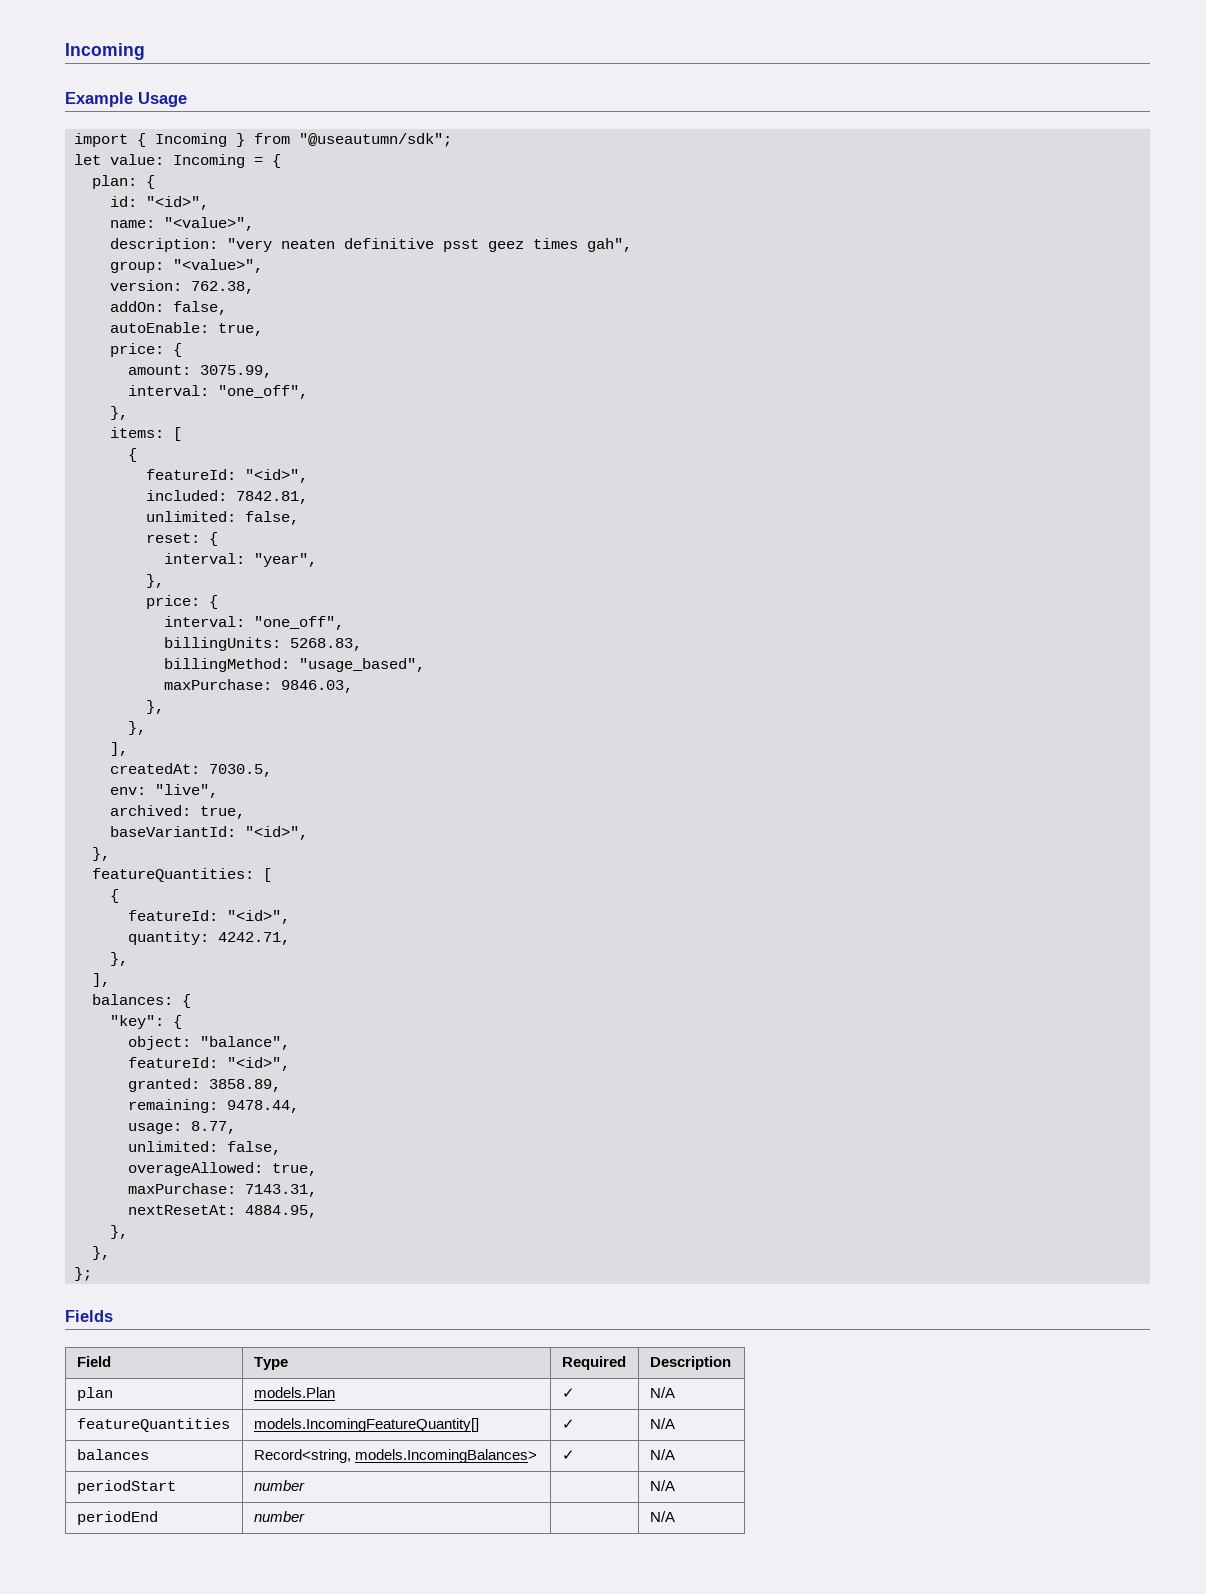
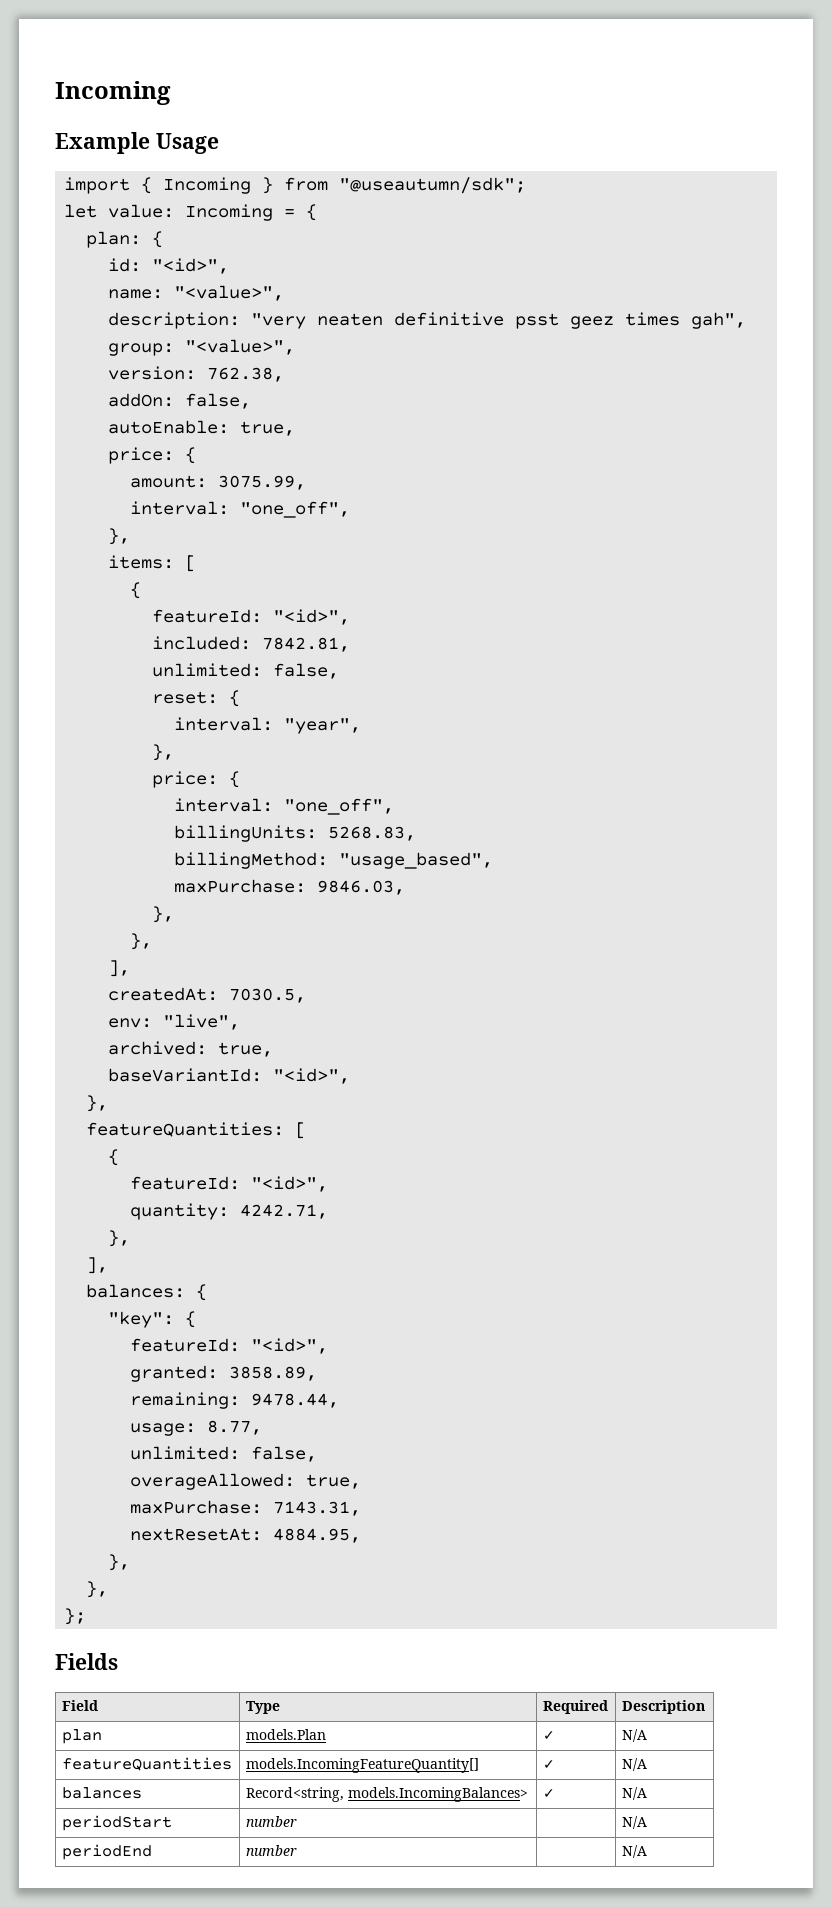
- object: "balance",

